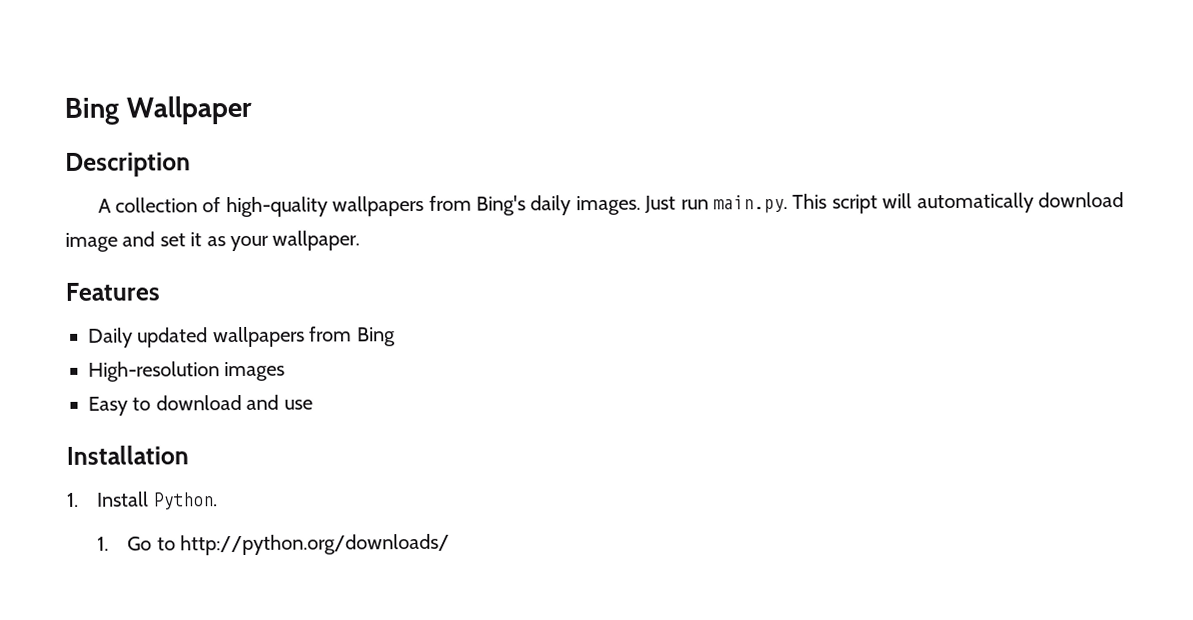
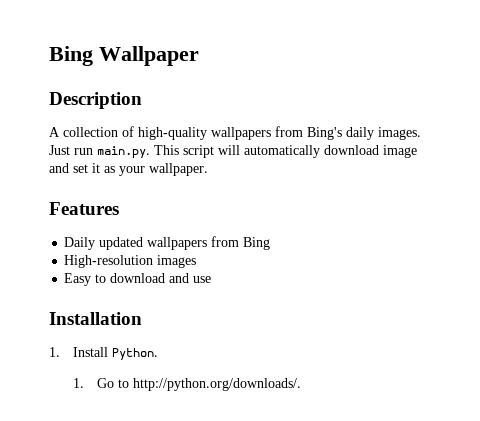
- 1. Go to http://python.org/downloads/
+ 1. Go to http://python.org/downloads/.

